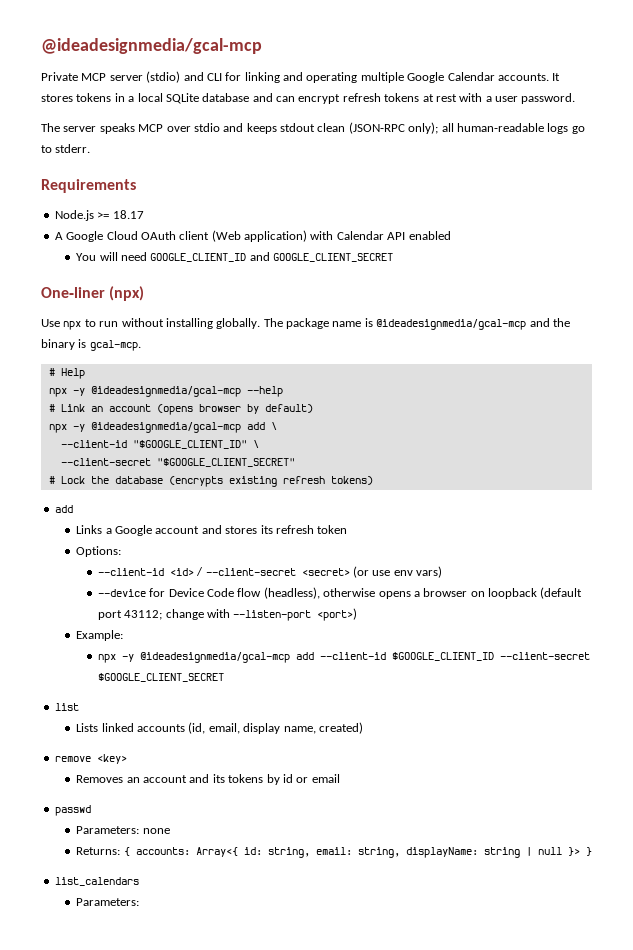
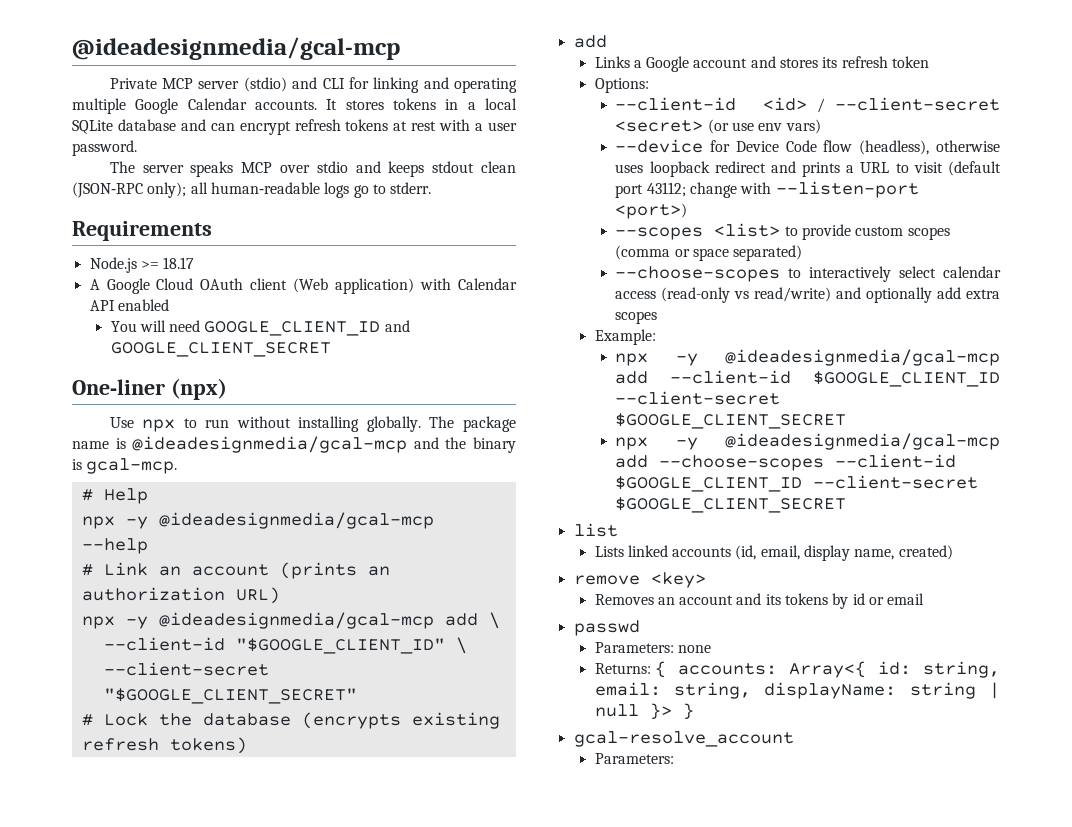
- # Link an account (opens browser by default)
+ # Link an account (prints an authorization URL)
- --device for Device Code flow (headless), otherwise opens a browser on loopback (default port 43112; change with --listen-port <port>)
+ --device for Device Code flow (headless), otherwise uses loopback redirect and prints a URL to visit (default port 43112; change with --listen-port <port>)
+ --scopes <list> to provide custom scopes (comma or space separated)
+ --choose-scopes to interactively select calendar access (read-only vs read/write) and optionally add extra scopes
+ npx -y @ideadesignmedia/gcal-mcp add --choose-scopes --client-id $GOOGLE_CLIENT_ID --client-secret $GOOGLE_CLIENT_SECRET
- list_calendars
+ gcal-resolve_account

